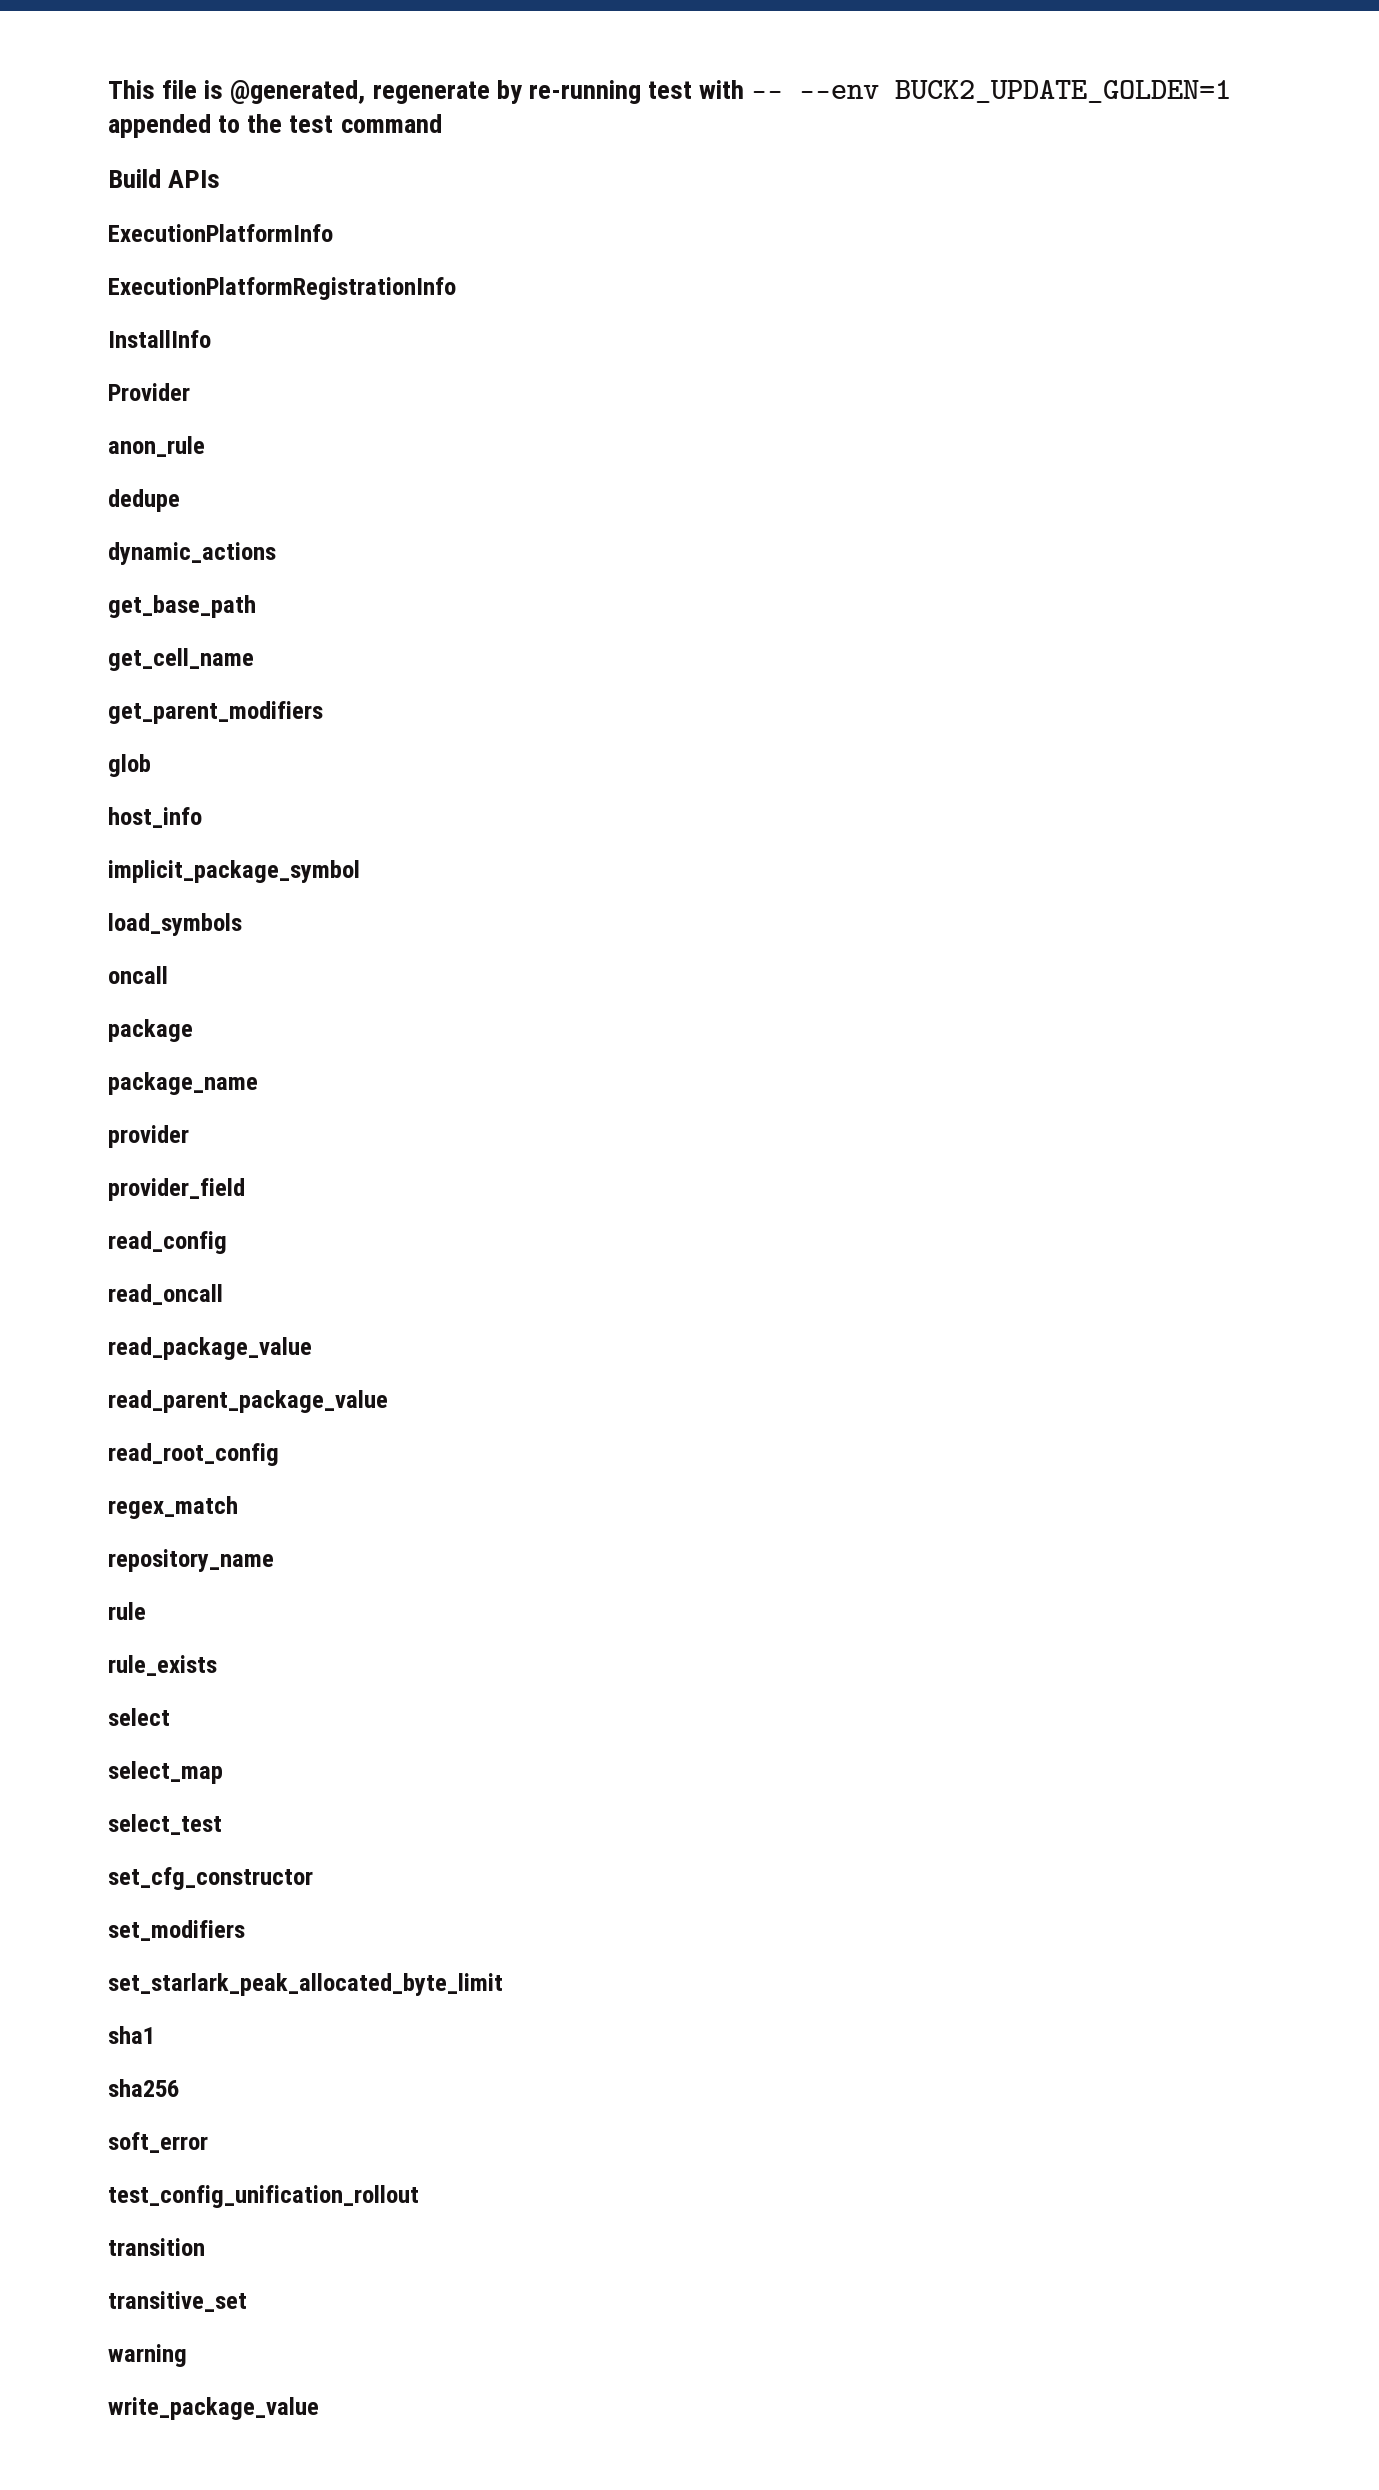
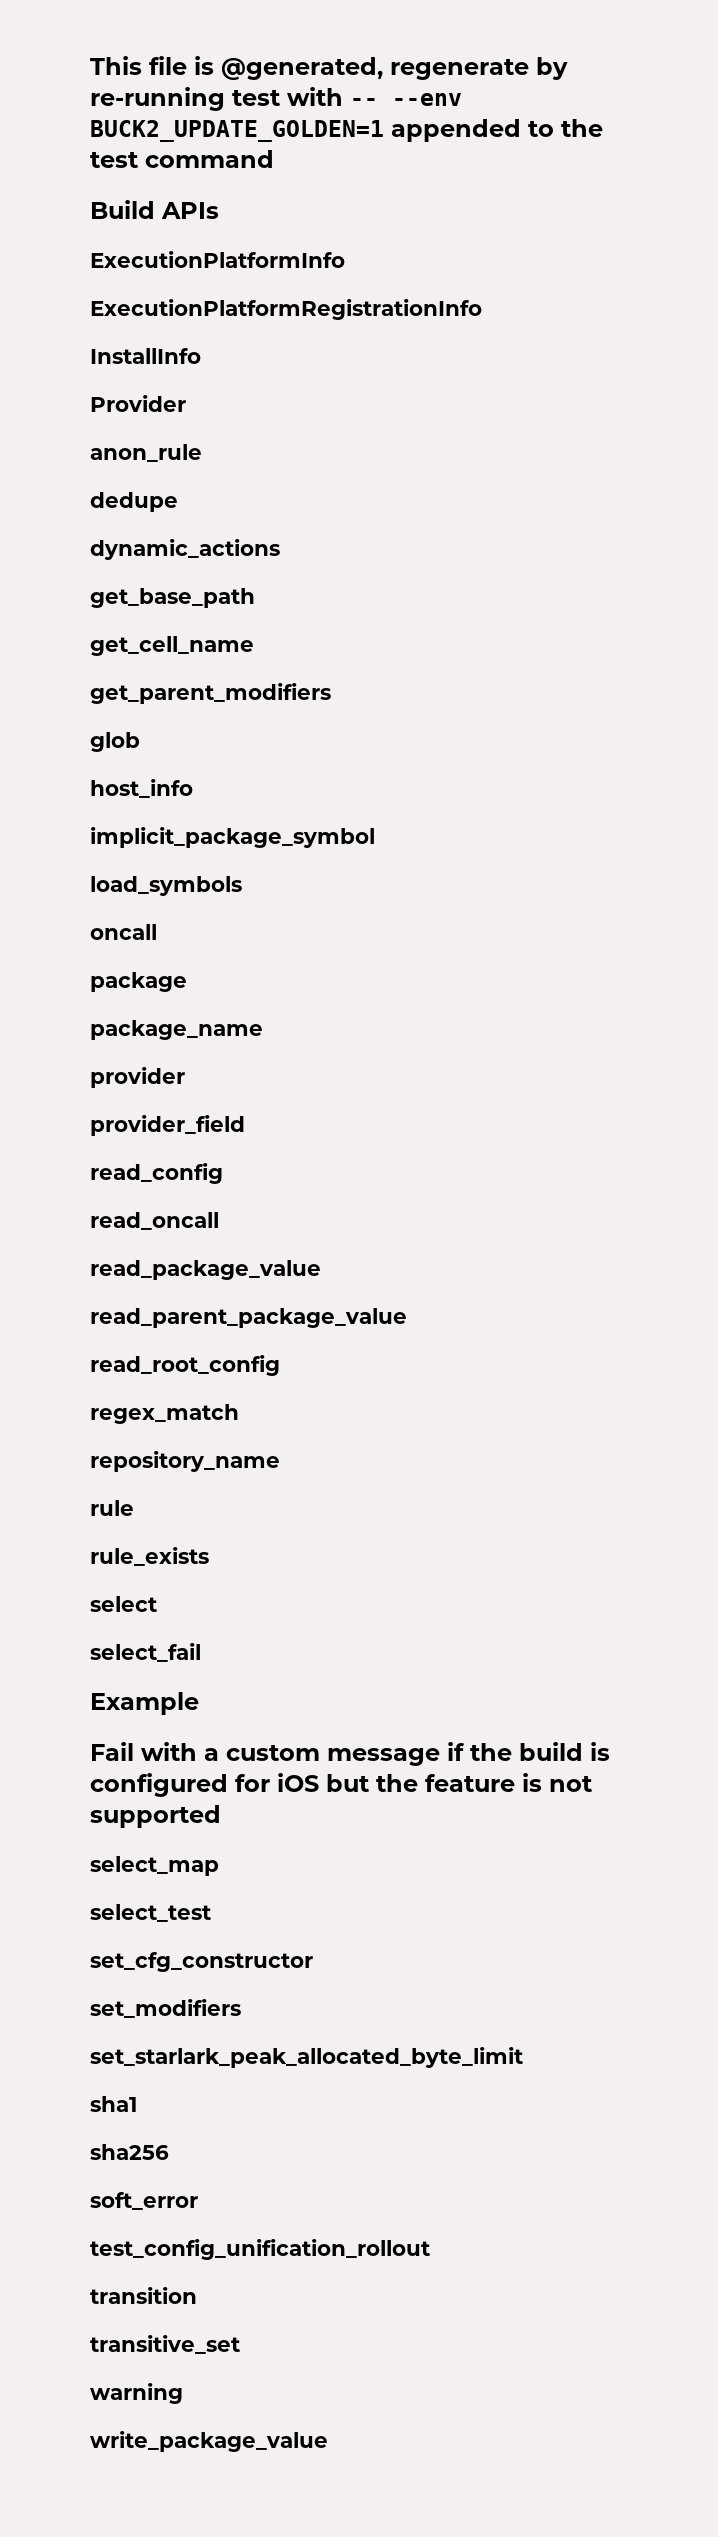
+ select_fail
+ Example
+ Fail with a custom message if the build is configured for iOS but the feature is not supported

